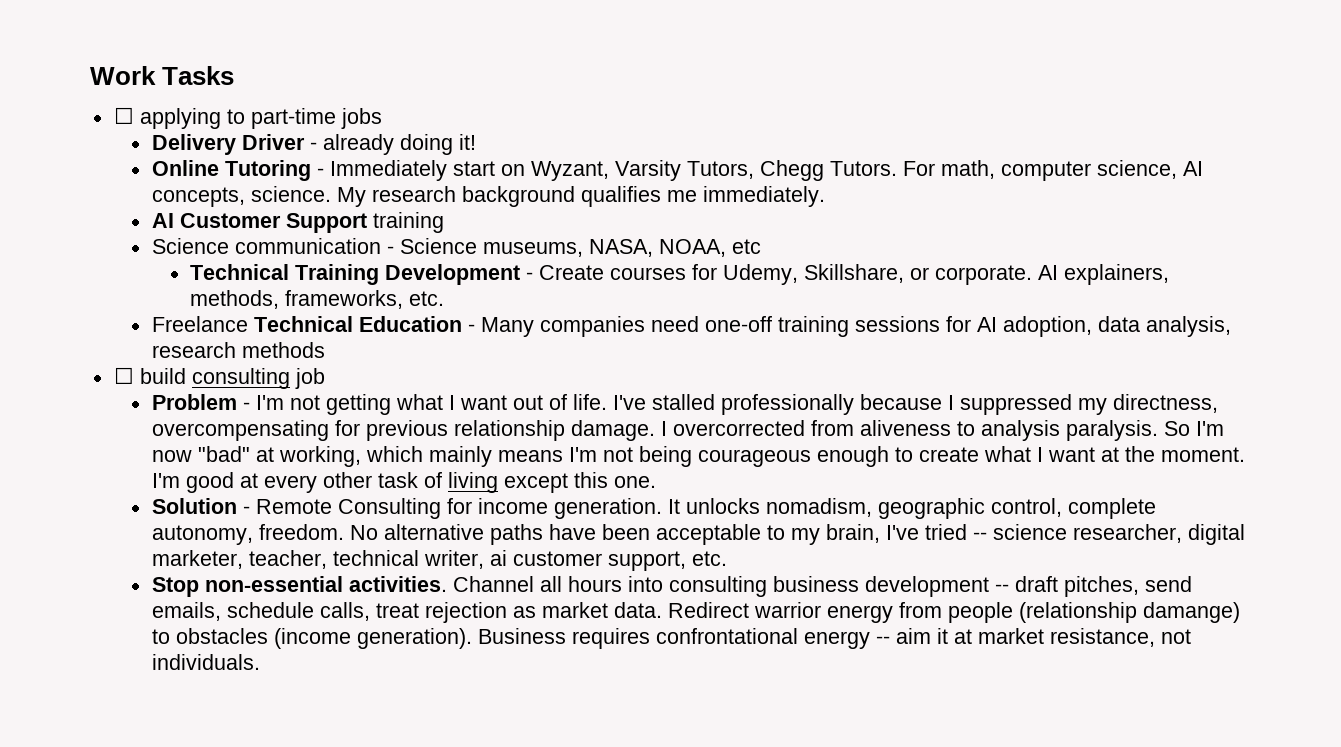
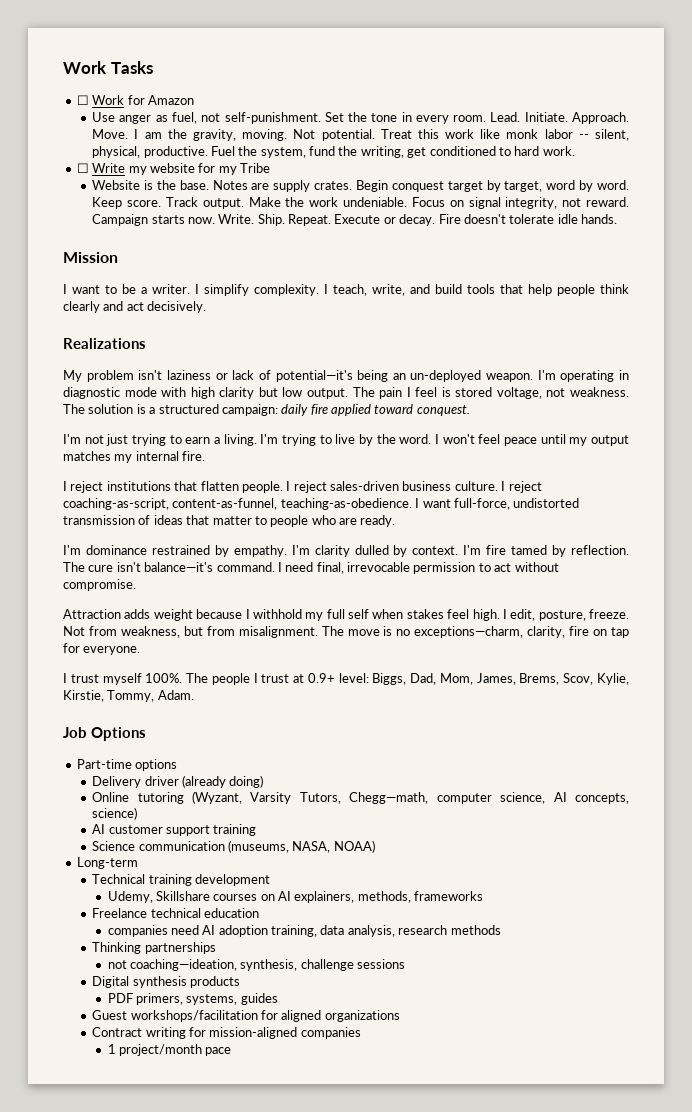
- ☐ applying to part-time jobs
- Delivery Driver - already doing it!
- Online Tutoring - Immediately start on Wyzant, Varsity Tutors, Chegg Tutors. For math, computer science, AI concepts, science. My research background qualifies me immediately.
- AI Customer Support training
+ ☐ Work for Amazon
+ Use anger as fuel, not self-punishment. Set the tone in every room. Lead. Initiate. Approach. Move. I am the gravity, moving. Not potential. Treat this work like monk labor -- silent, physical, productive. Fuel the system, fund the writing, get conditioned to hard work.
+ ☐ Write my website for my Tribe
+ Website is the base. Notes are supply crates. Begin conquest target by target, word by word. Keep score. Track output. Make the work undeniable. Focus on signal integrity, not reward. Campaign starts now. Write. Ship. Repeat. Execute or decay. Fire doesn't tolerate idle hands.
+ Mission
+ I want to be a writer. I simplify complexity. I teach, write, and build tools that help people think clearly and act decisively.
+ Realizations
+ My problem isn't laziness or lack of potential—it's being an un-deployed weapon. I'm operating in diagnostic mode with high clarity but low output. The pain I feel is stored voltage, not weakness. The solution is a structured campaign: daily fire applied toward conquest.
+ I'm not just trying to earn a living. I'm trying to live by the word. I won't feel peace until my output matches my internal fire.
+ I reject institutions that flatten people. I reject sales-driven business culture. I reject coaching-as-script, content-as-funnel, teaching-as-obedience. I want full-force, undistorted transmission of ideas that matter to people who are ready.
+ I'm dominance restrained by empathy. I'm clarity dulled by context. I'm fire tamed by reflection. The cure isn't balance—it's command. I need final, irrevocable permission to act without compromise.
+ Attraction adds weight because I withhold my full self when stakes feel high. I edit, posture, freeze. Not from weakness, but from misalignment. The move is no exceptions—charm, clarity, fire on tap for everyone.
+ I trust myself 100%. The people I trust at 0.9+ level: Biggs, Dad, Mom, James, Brems, Scov, Kylie, Kirstie, Tommy, Adam.
+ Job Options
+ Part-time options
+ Delivery driver (already doing)
+ Online tutoring (Wyzant, Varsity Tutors, Chegg—math, computer science, AI concepts, science)
+ AI customer support training
- Science communication - Science museums, NASA, NOAA, etc
- Technical Training Development - Create courses for Udemy, Skillshare, or corporate. AI explainers, methods, frameworks, etc.
+ Science communication (museums, NASA, NOAA)
+ Long-term
+ Technical training development
+ Udemy, Skillshare courses on AI explainers, methods, frameworks
- Freelance Technical Education - Many companies need one-off training sessions for AI adoption, data analysis, research methods
- ☐ build consulting job
- Problem - I'm not getting what I want out of life. I've stalled professionally because I suppressed my directness, overcompensating for previous relationship damage. I overcorrected from aliveness to analysis paralysis. So I'm now "bad" at working, which mainly means I'm not being courageous enough to create what I want at the moment. I'm good at every other task of living except this one.
- Solution - Remote Consulting for income generation. It unlocks nomadism, geographic control, complete autonomy, freedom. No alternative paths have been acceptable to my brain, I've tried -- science researcher, digital marketer, teacher, technical writer, ai customer support, etc.
- Stop non-essential activities. Channel all hours into consulting business development -- draft pitches, send emails, schedule calls, treat rejection as market data. Redirect warrior energy from people (relationship damange) to obstacles (income generation). Business requires confrontational energy -- aim it at market resistance, not individuals.
+ Freelance technical education
+ companies need AI adoption training, data analysis, research methods
+ Thinking partnerships
+ not coaching—ideation, synthesis, challenge sessions
+ Digital synthesis products
+ PDF primers, systems, guides
+ Guest workshops/facilitation for aligned organizations
+ Contract writing for mission-aligned companies
+ 1 project/month pace

